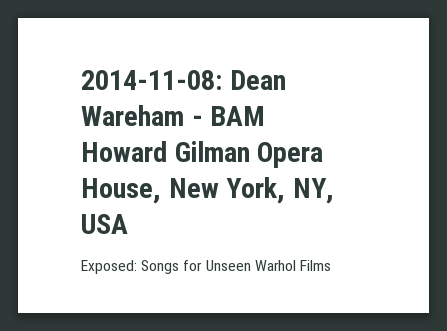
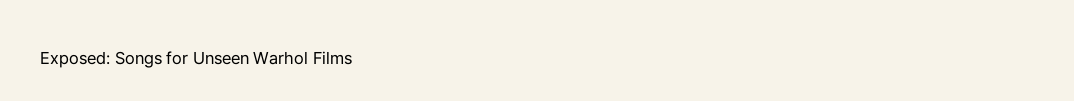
- 2014-11-08: Dean Wareham - BAM Howard Gilman Opera House, New York, NY, USA

